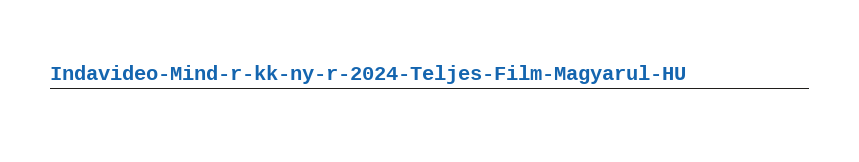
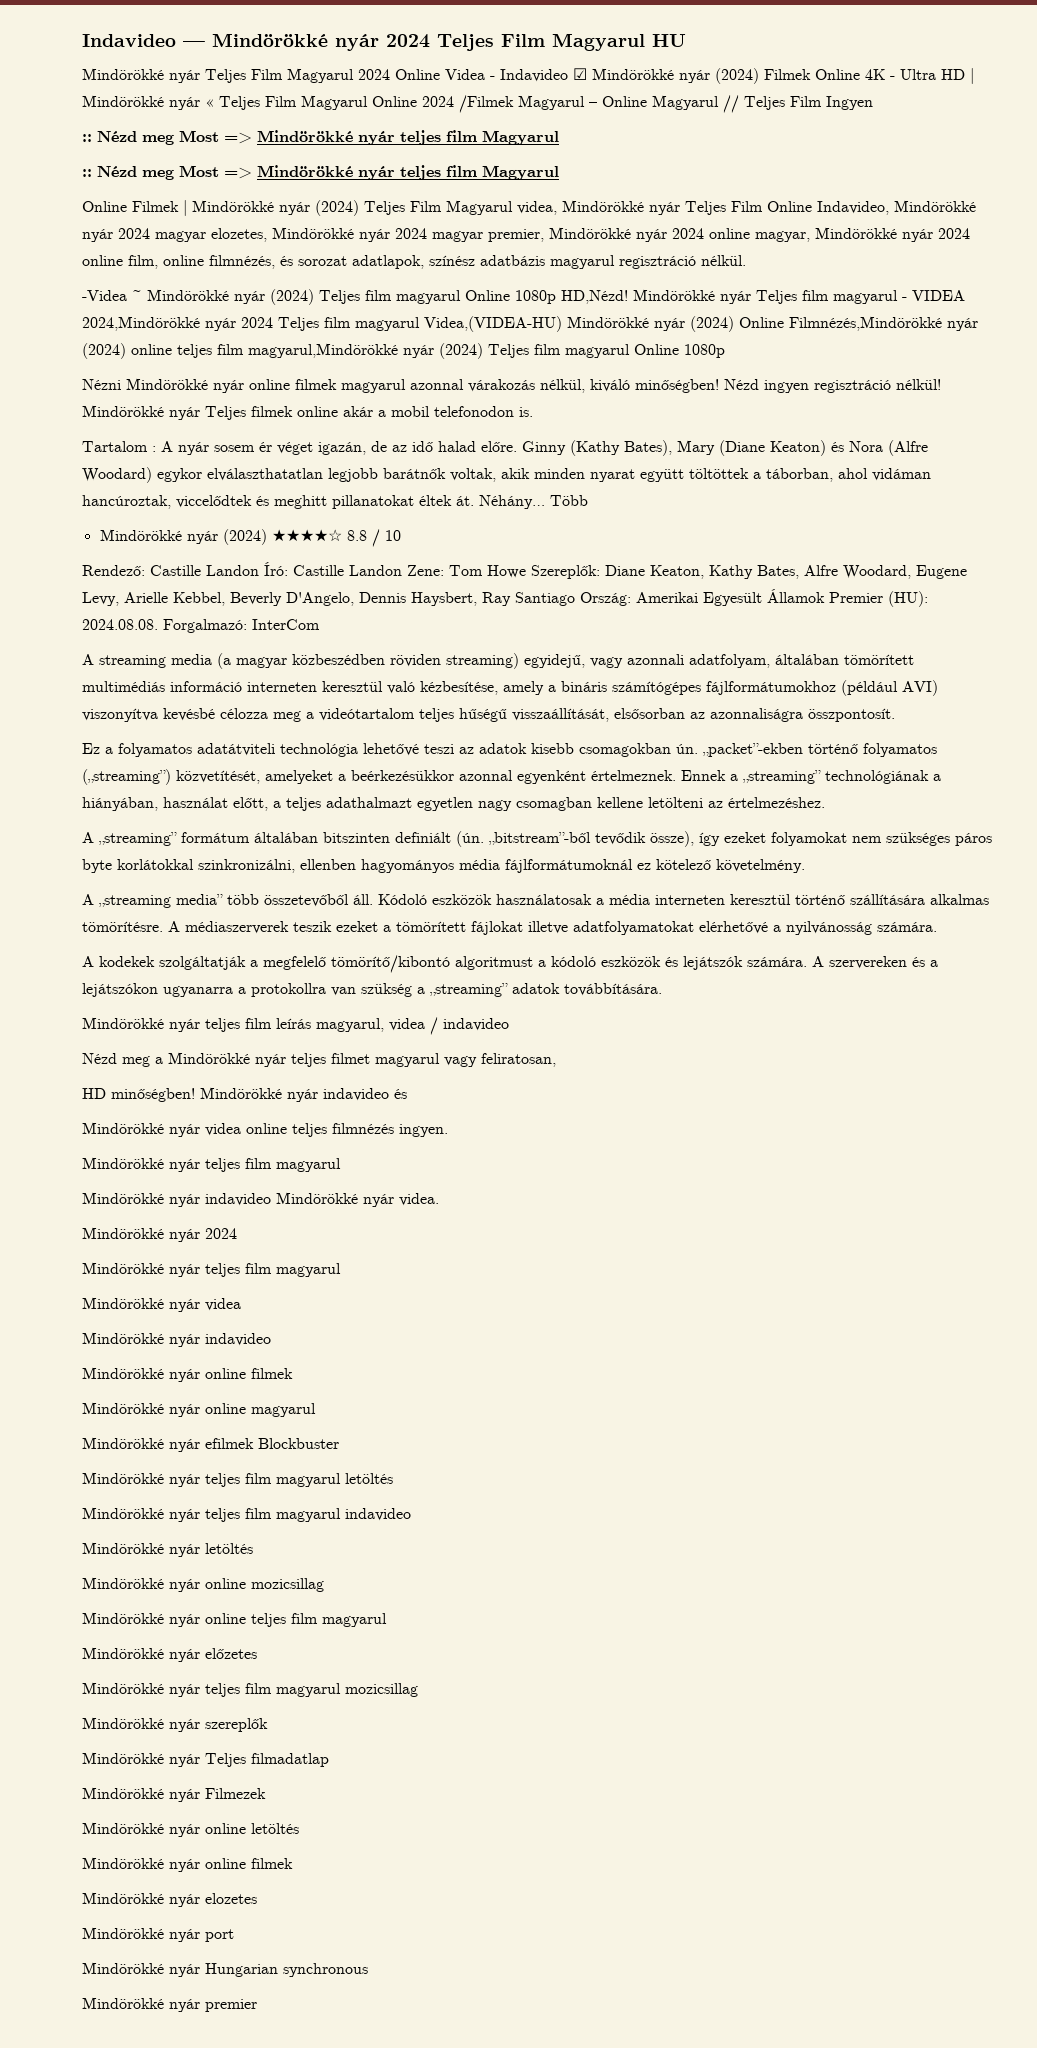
- Indavideo-Mind-r-kk-ny-r-2024-Teljes-Film-Magyarul-HU
+ Indavideo — Mindörökké nyár 2024 Teljes Film Magyarul HU
+ Mindörökké nyár Teljes Film Magyarul 2024 Online Videa - Indavideo ☑ Mindörökké nyár (2024) Filmek Online 4K - Ultra HD | Mindörökké nyár « Teljes Film Magyarul Online 2024 /Filmek Magyarul – Online Magyarul // Teljes Film Ingyen
+ :: Nézd meg Most => Mindörökké nyár teljes film Magyarul
+ :: Nézd meg Most => Mindörökké nyár teljes film Magyarul
+ Online Filmek | Mindörökké nyár (2024) Teljes Film Magyarul videa, Mindörökké nyár Teljes Film Online Indavideo, Mindörökké nyár 2024 magyar elozetes, Mindörökké nyár 2024 magyar premier, Mindörökké nyár 2024 online magyar, Mindörökké nyár 2024 online film, online filmnézés, és sorozat adatlapok, színész adatbázis magyarul regisztráció nélkül.
+ -Videa ~ Mindörökké nyár (2024) Teljes film magyarul Online 1080p HD,Nézd! Mindörökké nyár Teljes film magyarul - VIDEA 2024,Mindörökké nyár 2024 Teljes film magyarul Videa,(VIDEA-HU) Mindörökké nyár (2024) Online Filmnézés,Mindörökké nyár (2024) online teljes film magyarul,Mindörökké nyár (2024) Teljes film magyarul Online 1080p
+ Nézni Mindörökké nyár online filmek magyarul azonnal várakozás nélkül, kiváló minőségben! Nézd ingyen regisztráció nélkül! Mindörökké nyár Teljes filmek online akár a mobil telefonodon is.
+ Tartalom : A nyár sosem ér véget igazán, de az idő halad előre. Ginny (Kathy Bates), Mary (Diane Keaton) és Nora (Alfre Woodard) egykor elválaszthatatlan legjobb barátnők voltak, akik minden nyarat együtt töltöttek a táborban, ahol vidáman hancúroztak, viccelődtek és meghitt pillanatokat éltek át. Néhány… Több
+ Mindörökké nyár (2024) ★★★★☆ 8.8 / 10
+ Rendező: Castille Landon Író: Castille Landon Zene: Tom Howe Szereplők: Diane Keaton, Kathy Bates, Alfre Woodard, Eugene Levy, Arielle Kebbel, Beverly D'Angelo, Dennis Haysbert, Ray Santiago Ország: Amerikai Egyesült Államok Premier (HU): 2024.08.08. Forgalmazó: InterCom
+ A streaming media (a magyar közbeszédben röviden streaming) egyidejű, vagy azonnali adatfolyam, általában tömörített multimédiás információ interneten keresztül való kézbesítése, amely a bináris számítógépes fájlformátumokhoz (például AVI) viszonyítva kevésbé célozza meg a videótartalom teljes hűségű visszaállítását, elsősorban az azonnaliságra összpontosít.
+ Ez a folyamatos adatátviteli technológia lehetővé teszi az adatok kisebb csomagokban ún. „packet”-ekben történő folyamatos („streaming”) közvetítését, amelyeket a beérkezésükkor azonnal egyenként értelmeznek. Ennek a „streaming” technológiának a hiányában, használat előtt, a teljes adathalmazt egyetlen nagy csomagban kellene letölteni az értelmezéshez.
+ A „streaming” formátum általában bitszinten definiált (ún. „bitstream”-ből tevődik össze), így ezeket folyamokat nem szükséges páros byte korlátokkal szinkronizálni, ellenben hagyományos média fájlformátumoknál ez kötelező követelmény.
+ A „streaming media” több összetevőből áll. Kódoló eszközök használatosak a média interneten keresztül történő szállítására alkalmas tömörítésre. A médiaszerverek teszik ezeket a tömörített fájlokat illetve adatfolyamatokat elérhetővé a nyilvánosság számára.
+ A kodekek szolgáltatják a megfelelő tömörítő/kibontó algoritmust a kódoló eszközök és lejátszók számára. A szervereken és a lejátszókon ugyanarra a protokollra van szükség a „streaming” adatok továbbítására.
+ Mindörökké nyár teljes film leírás magyarul, videa / indavideo
+ Nézd meg a Mindörökké nyár teljes filmet magyarul vagy feliratosan,
+ HD minőségben! Mindörökké nyár indavideo és
+ Mindörökké nyár videa online teljes filmnézés ingyen.
+ Mindörökké nyár teljes film magyarul
+ Mindörökké nyár indavideo Mindörökké nyár videa.
+ Mindörökké nyár 2024
+ Mindörökké nyár teljes film magyarul
+ Mindörökké nyár videa
+ Mindörökké nyár indavideo
+ Mindörökké nyár online filmek
+ Mindörökké nyár online magyarul
+ Mindörökké nyár efilmek Blockbuster
+ Mindörökké nyár teljes film magyarul letöltés
+ Mindörökké nyár teljes film magyarul indavideo
+ Mindörökké nyár letöltés
+ Mindörökké nyár online mozicsillag
+ Mindörökké nyár online teljes film magyarul
+ Mindörökké nyár előzetes
+ Mindörökké nyár teljes film magyarul mozicsillag
+ Mindörökké nyár szereplők
+ Mindörökké nyár Teljes filmadatlap
+ Mindörökké nyár Filmezek
+ Mindörökké nyár online letöltés
+ Mindörökké nyár online filmek
+ Mindörökké nyár elozetes
+ Mindörökké nyár port
+ Mindörökké nyár Hungarian synchronous
+ Mindörökké nyár premier

